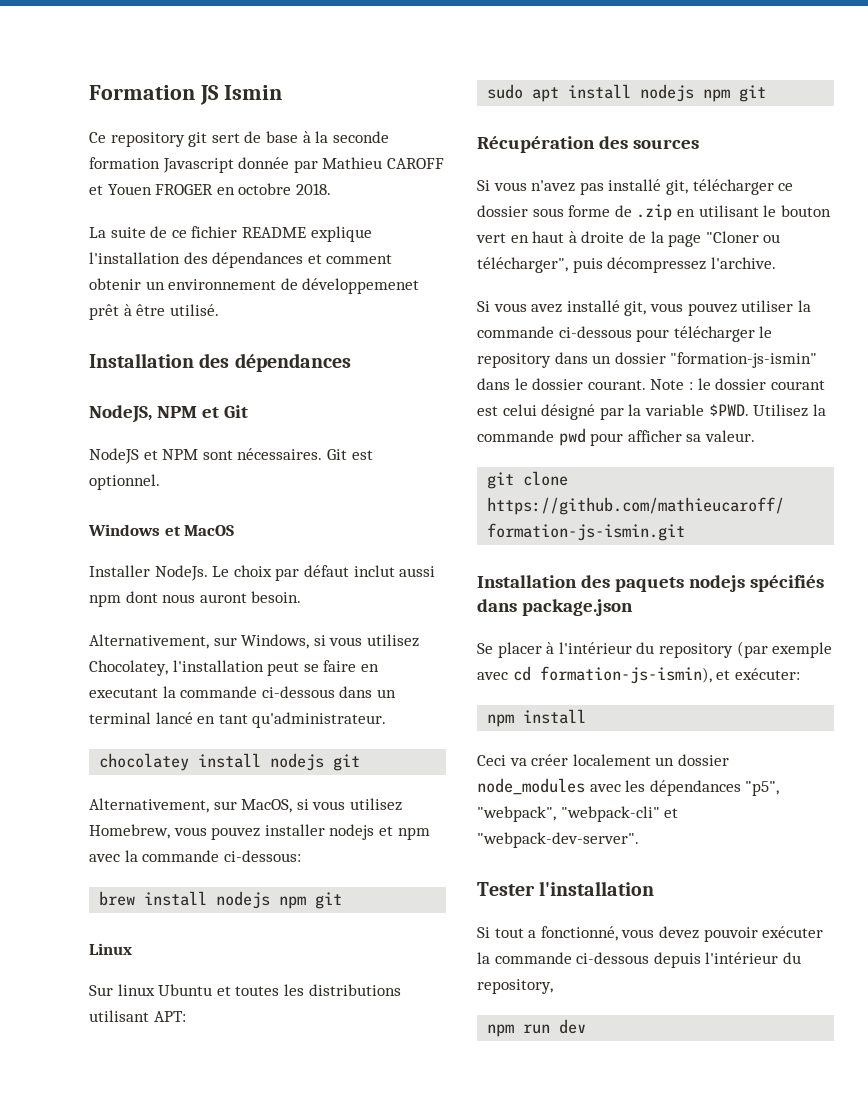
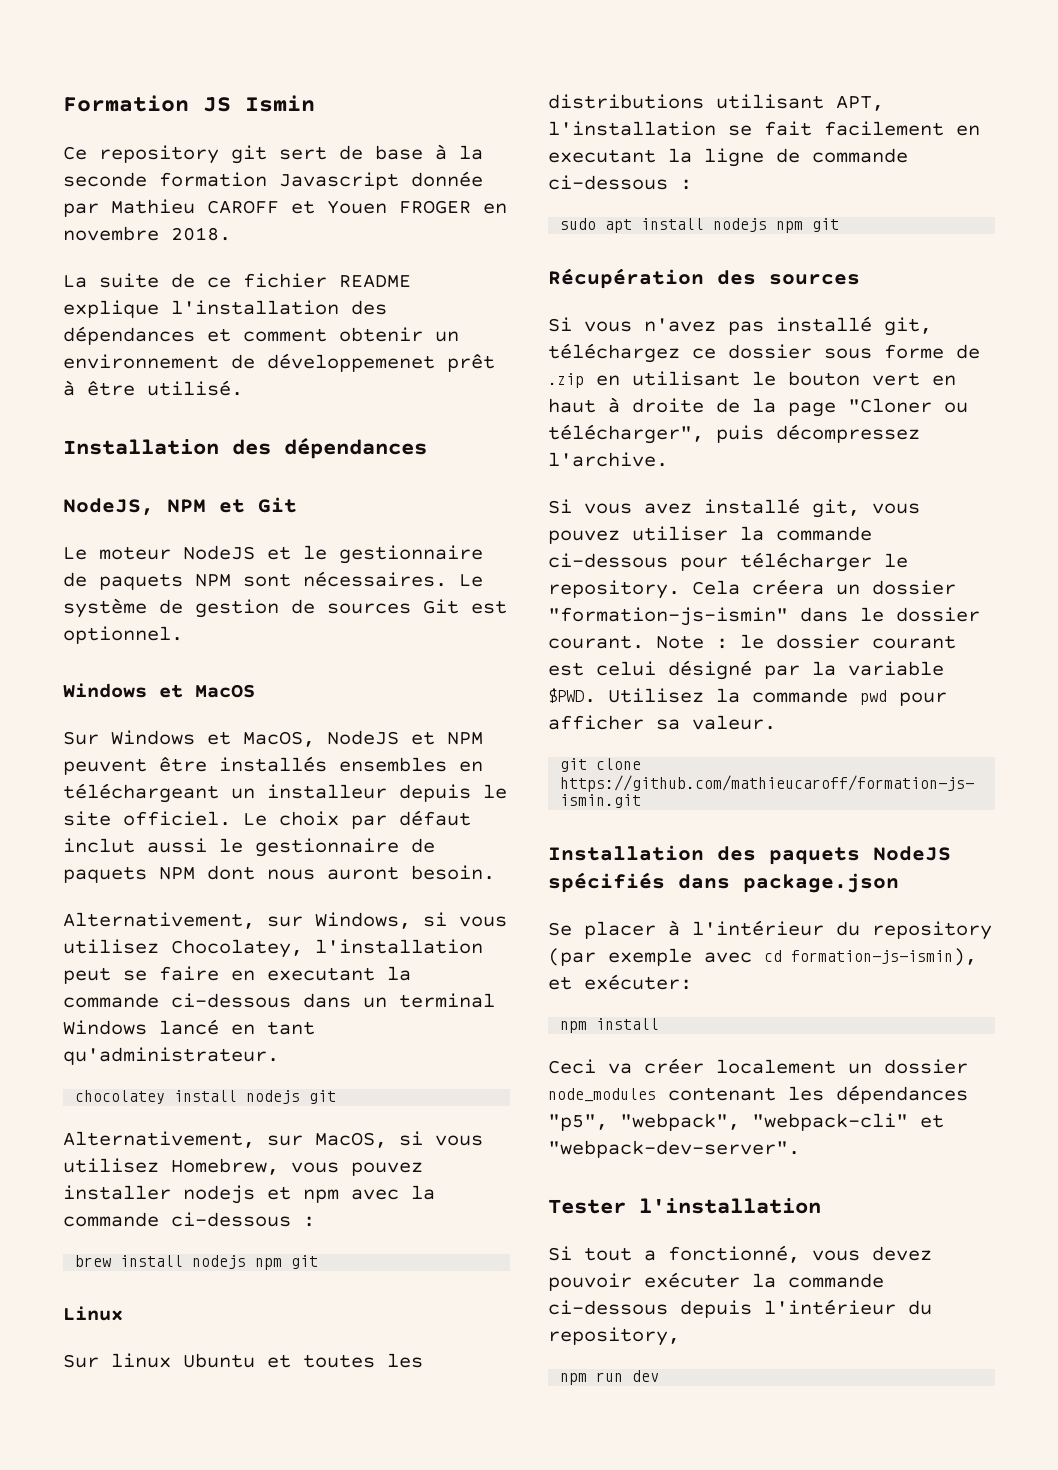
- Ce repository git sert de base à la seconde formation Javascript donnée par Mathieu CAROFF et Youen FROGER en octobre 2018.
+ Ce repository git sert de base à la seconde formation Javascript donnée par Mathieu CAROFF et Youen FROGER en novembre 2018.
- NodeJS et NPM sont nécessaires. Git est optionnel.
+ Le moteur NodeJS et le gestionnaire de paquets NPM sont nécessaires. Le système de gestion de sources Git est optionnel.
- Installer NodeJs.
+ Sur Windows et MacOS, NodeJS et NPM peuvent être installés ensembles en téléchargeant un installeur depuis le site officiel.
- Le choix par défaut inclut aussi npm dont nous auront besoin.
+ Le choix par défaut inclut aussi le gestionnaire de paquets NPM dont nous auront besoin.
- Alternativement, sur Windows, si vous utilisez Chocolatey, l'installation peut se faire en executant la commande ci-dessous dans un terminal lancé en tant qu'administrateur.
+ Alternativement, sur Windows, si vous utilisez Chocolatey, l'installation peut se faire en executant la commande ci-dessous dans un terminal Windows lancé en tant qu'administrateur.
- Alternativement, sur MacOS, si vous utilisez Homebrew, vous pouvez installer nodejs et npm avec la commande ci-dessous:
+ Alternativement, sur MacOS, si vous utilisez Homebrew, vous pouvez installer nodejs et npm avec la commande ci-dessous :
- Sur linux Ubuntu et toutes les distributions utilisant APT:
+ Sur linux Ubuntu et toutes les distributions utilisant APT, l'installation se fait facilement en executant la ligne de commande ci-dessous :
- Si vous n'avez pas installé git, télécharger ce dossier sous forme de .zip en utilisant le bouton vert en haut à droite de la page "Cloner ou télécharger", puis décompressez l'archive.
+ Si vous n'avez pas installé git, téléchargez ce dossier sous forme de .zip en utilisant le bouton vert en haut à droite de la page "Cloner ou télécharger", puis décompressez l'archive.
- Si vous avez installé git, vous pouvez utiliser la commande ci-dessous pour télécharger le repository dans un dossier "formation-js-ismin" dans le dossier courant.
+ Si vous avez installé git, vous pouvez utiliser la commande ci-dessous pour télécharger le repository. Cela créera un dossier "formation-js-ismin" dans le dossier courant.
- Installation des paquets nodejs spécifiés dans package.json
+ Installation des paquets NodeJS spécifiés dans package.json
- Ceci va créer localement un dossier node_modules avec les dépendances "p5", "webpack", "webpack-cli" et "webpack-dev-server".
+ Ceci va créer localement un dossier node_modules contenant les dépendances "p5", "webpack", "webpack-cli" et "webpack-dev-server".

